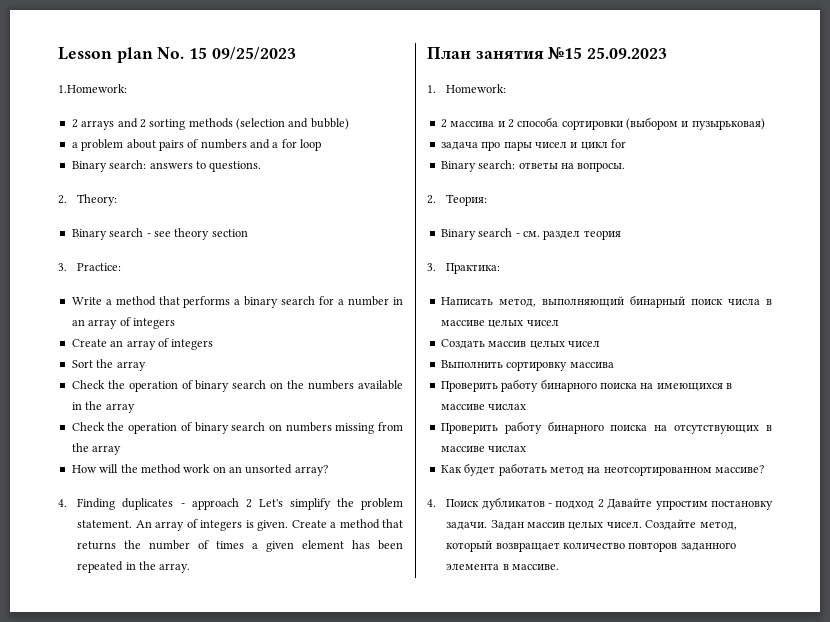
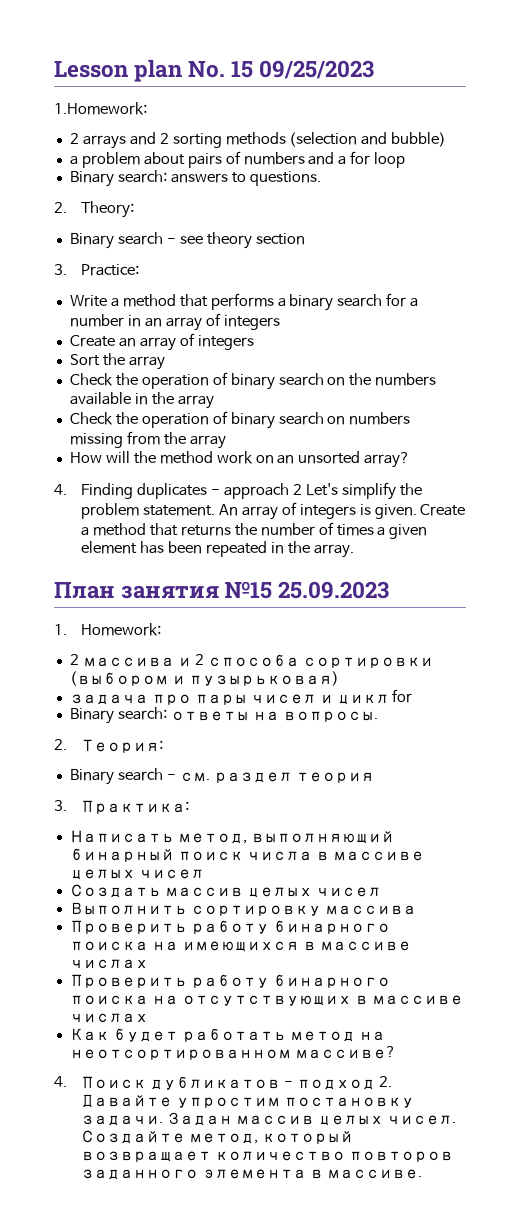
- 4. Поиск дубликатов - подход 2 Давайте упростим постановку задачи.
+ 4. Поиск дубликатов - подход 2. Давайте упростим постановку задачи.

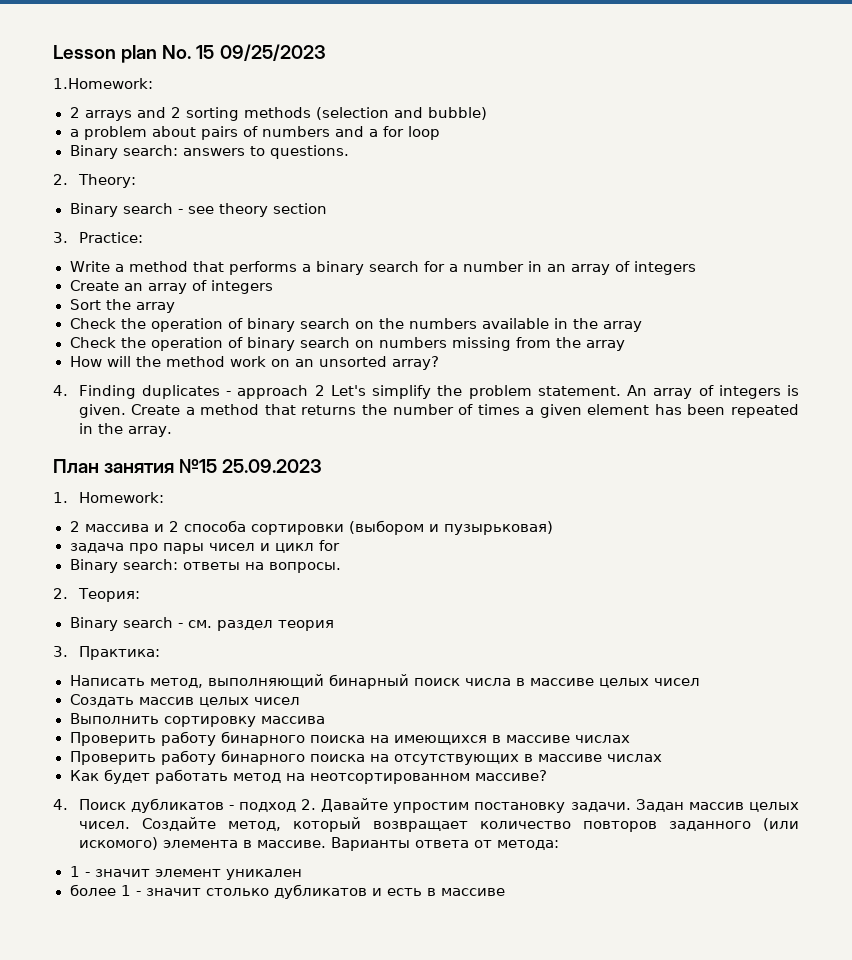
- Создайте метод, который возвращает количество повторов заданного элемента в массиве.
+ Создайте метод, который возвращает количество повторов заданного (или искомого) элемента в массиве.
+ Варианты ответа от метода:
+ 1 - значит элемент уникален
+ более 1 - значит столько дубликатов и есть в массиве

